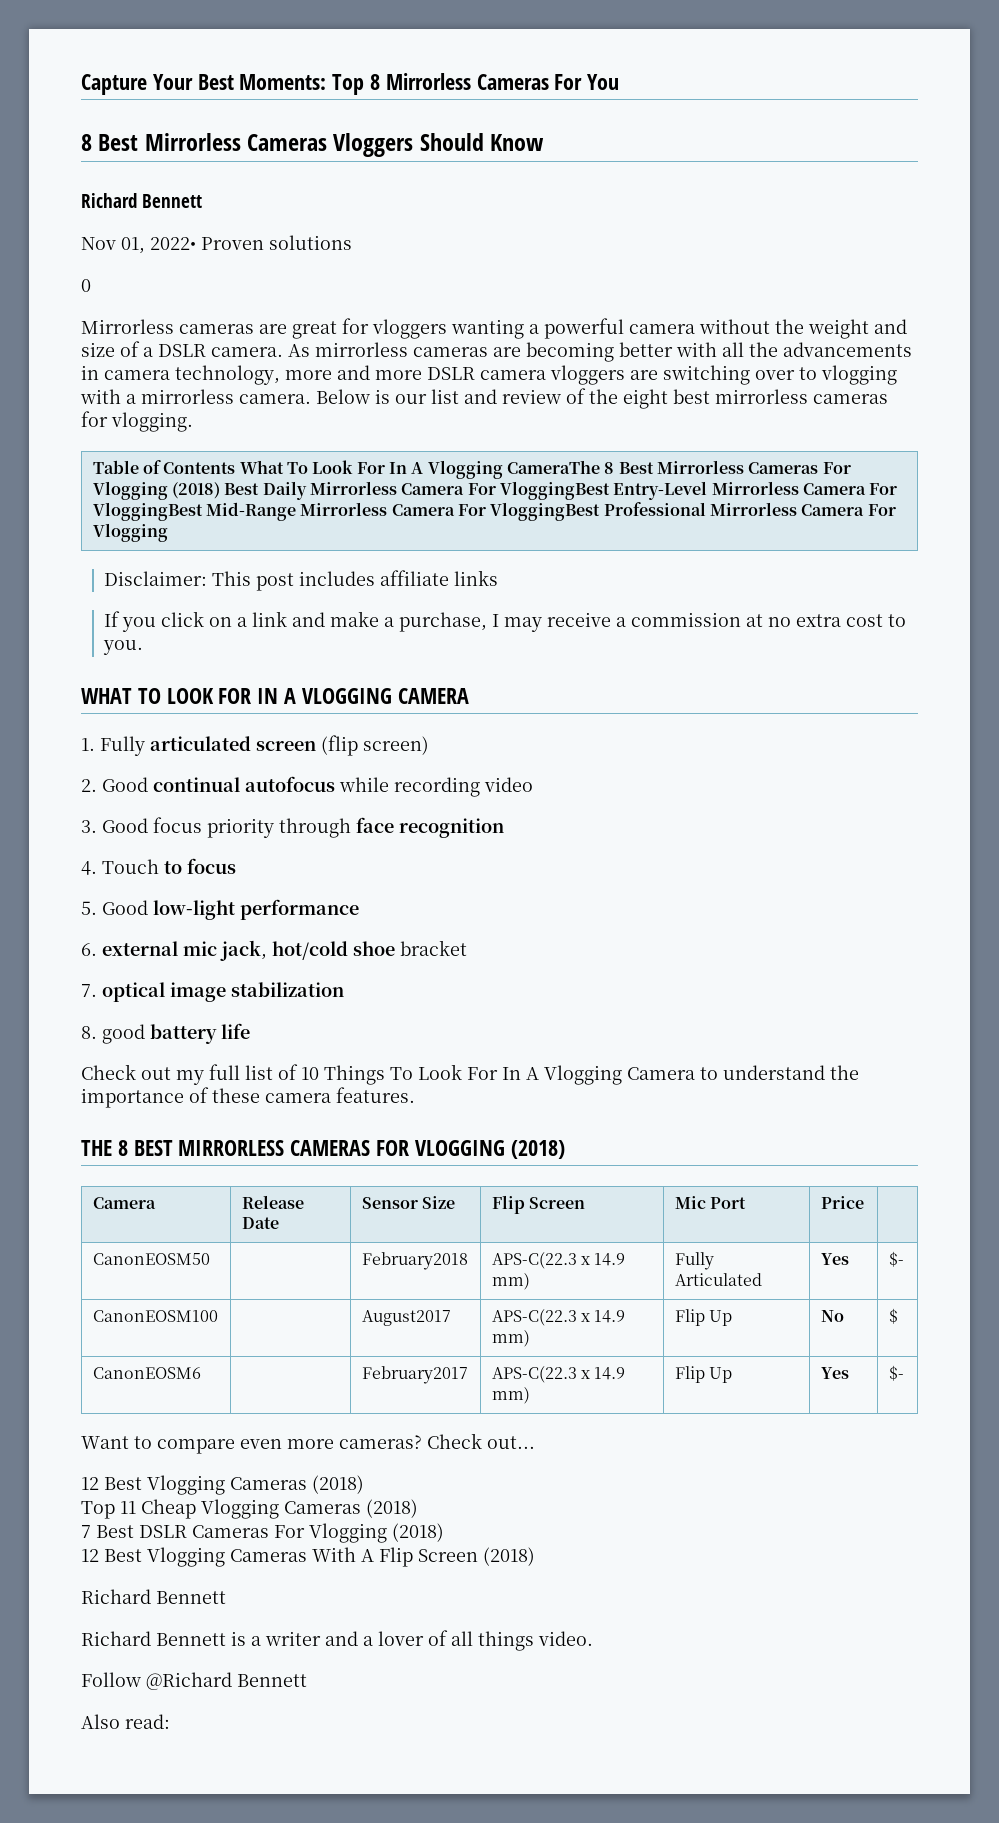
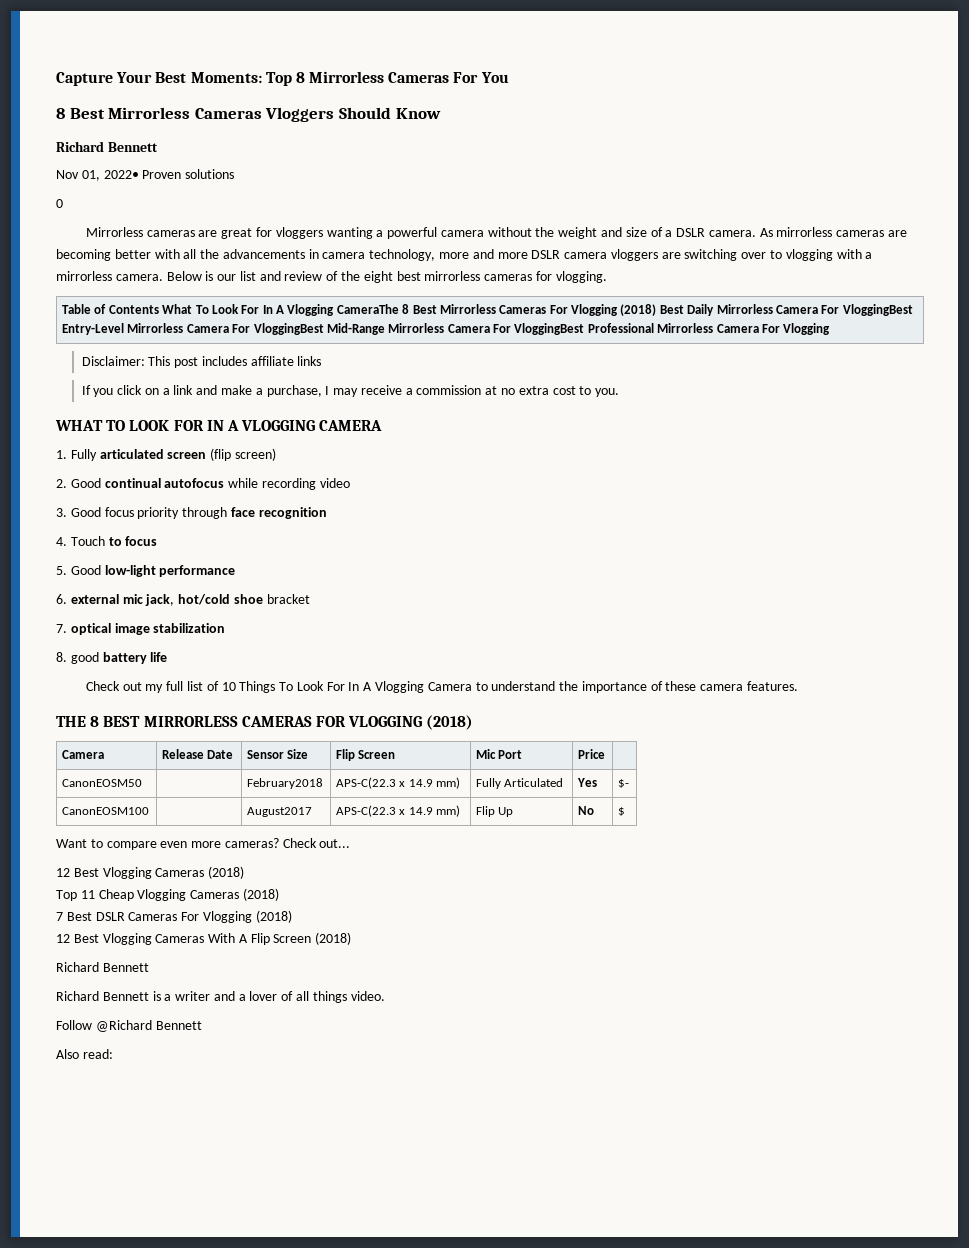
- CanonEOSM6 | | February2017 | APS-C(22.3 x 14.9 mm) | Flip Up | Yes | $-

